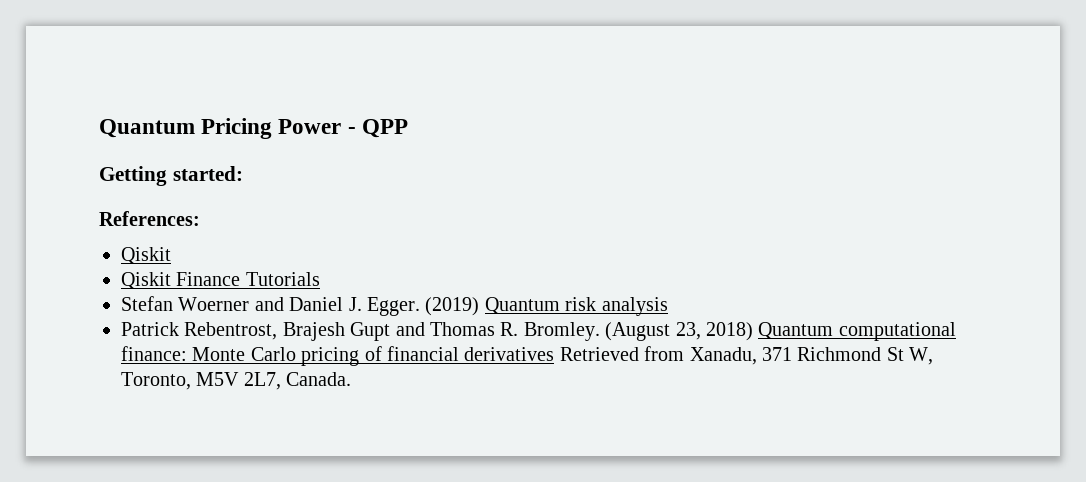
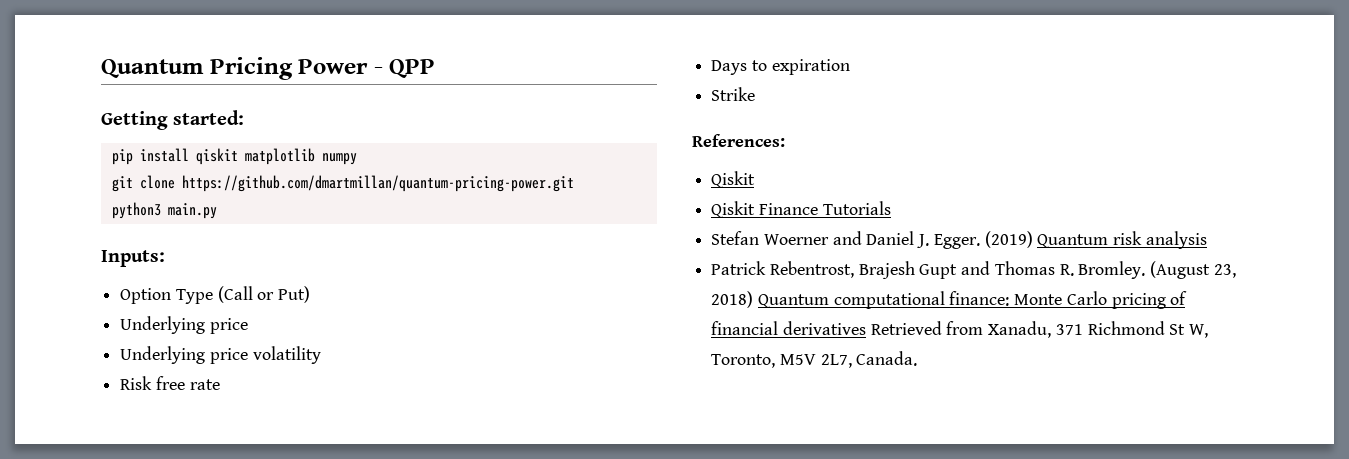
+ pip install qiskit matplotlib numpy
+ git clone https://github.com/dmartmillan/quantum-pricing-power.git
+ python3 main.py
+ Inputs:
+ Option Type (Call or Put)
+ Underlying price
+ Underlying price volatility
+ Risk free rate
+ Days to expiration
+ Strike

